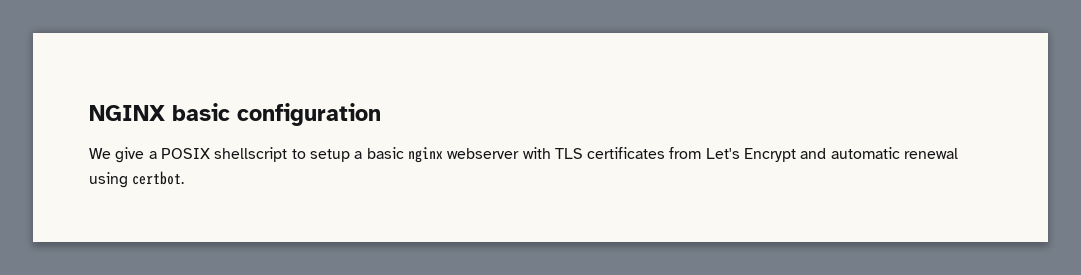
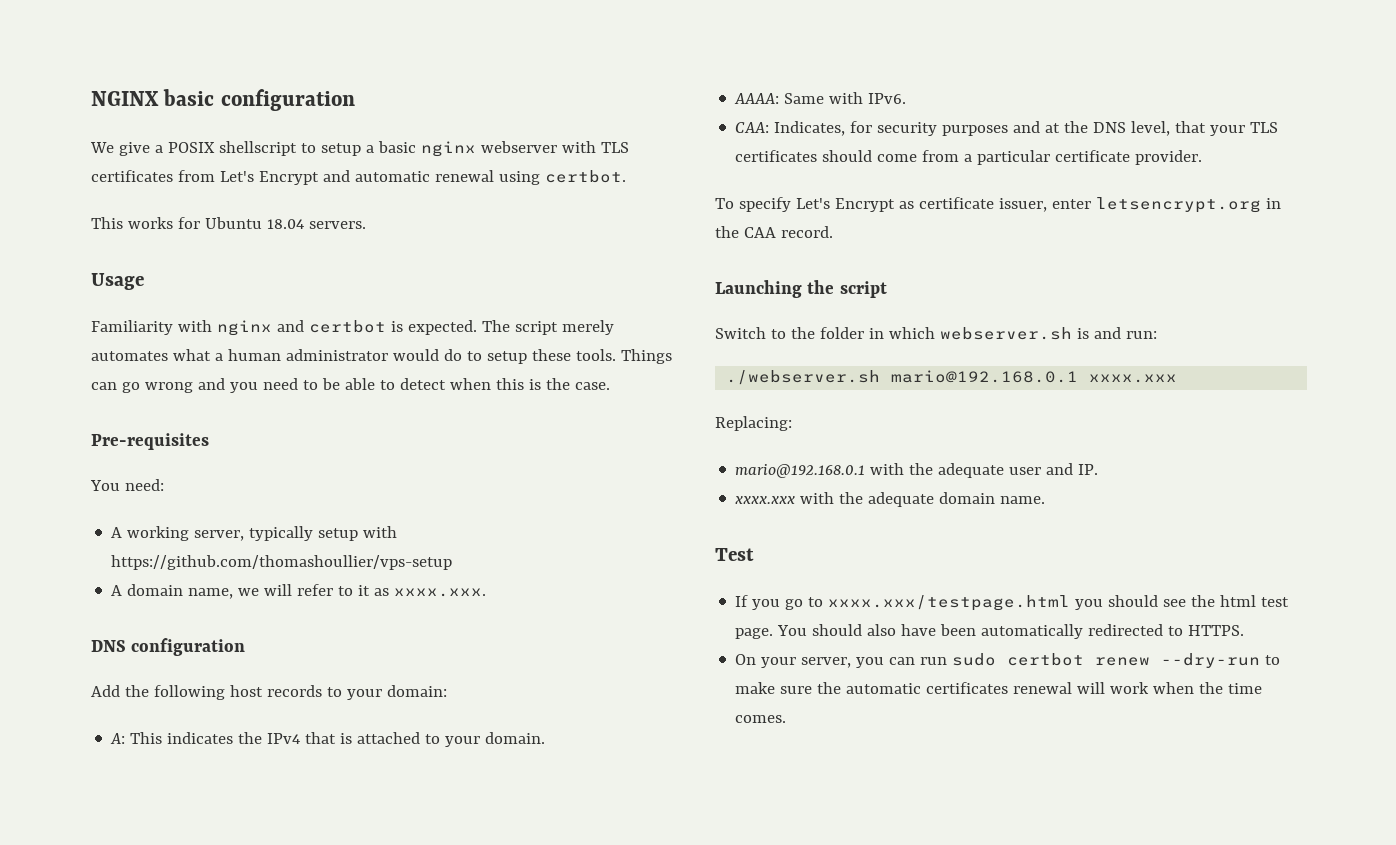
+ This works for Ubuntu 18.04 servers.
+ Usage
+ Familiarity with nginx and certbot is expected. The script merely automates what a human administrator would do to setup these tools. Things can go wrong and you need to be able to detect when this is the case.
+ Pre-requisites
+ You need:
+ A working server, typically setup with https://github.com/thomashoullier/vps-setup
+ A domain name, we will refer to it as xxxx.xxx.
+ DNS configuration
+ Add the following host records to your domain:
+ A: This indicates the IPv4 that is attached to your domain.
+ AAAA: Same with IPv6.
+ CAA: Indicates, for security purposes and at the DNS level, that your TLS certificates should come from a particular certificate provider.
+ To specify Let's Encrypt as certificate issuer, enter letsencrypt.org in the CAA record.
+ Launching the script
+ Switch to the folder in which webserver.sh is and run:
+ ./webserver.sh mario@192.168.0.1 xxxx.xxx
+ Replacing:
+ mario@192.168.0.1 with the adequate user and IP.
+ xxxx.xxx with the adequate domain name.
+ Test
+ If you go to xxxx.xxx/testpage.html you should see the html test page. You should also have been automatically redirected to HTTPS.
+ On your server, you can run sudo certbot renew --dry-run to make sure the automatic certificates renewal will work when the time comes.

